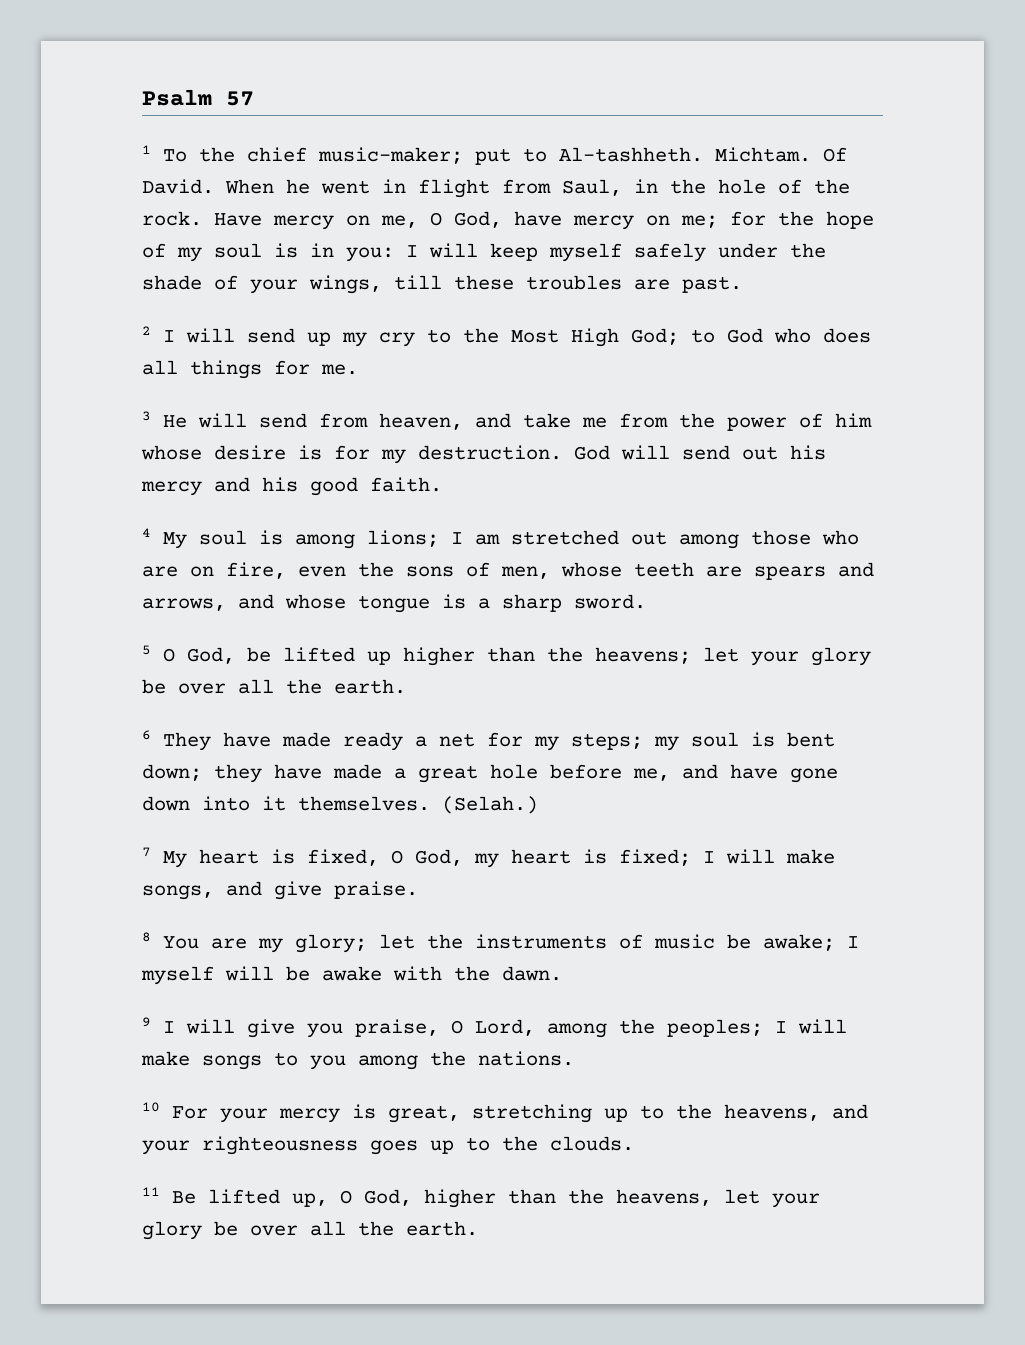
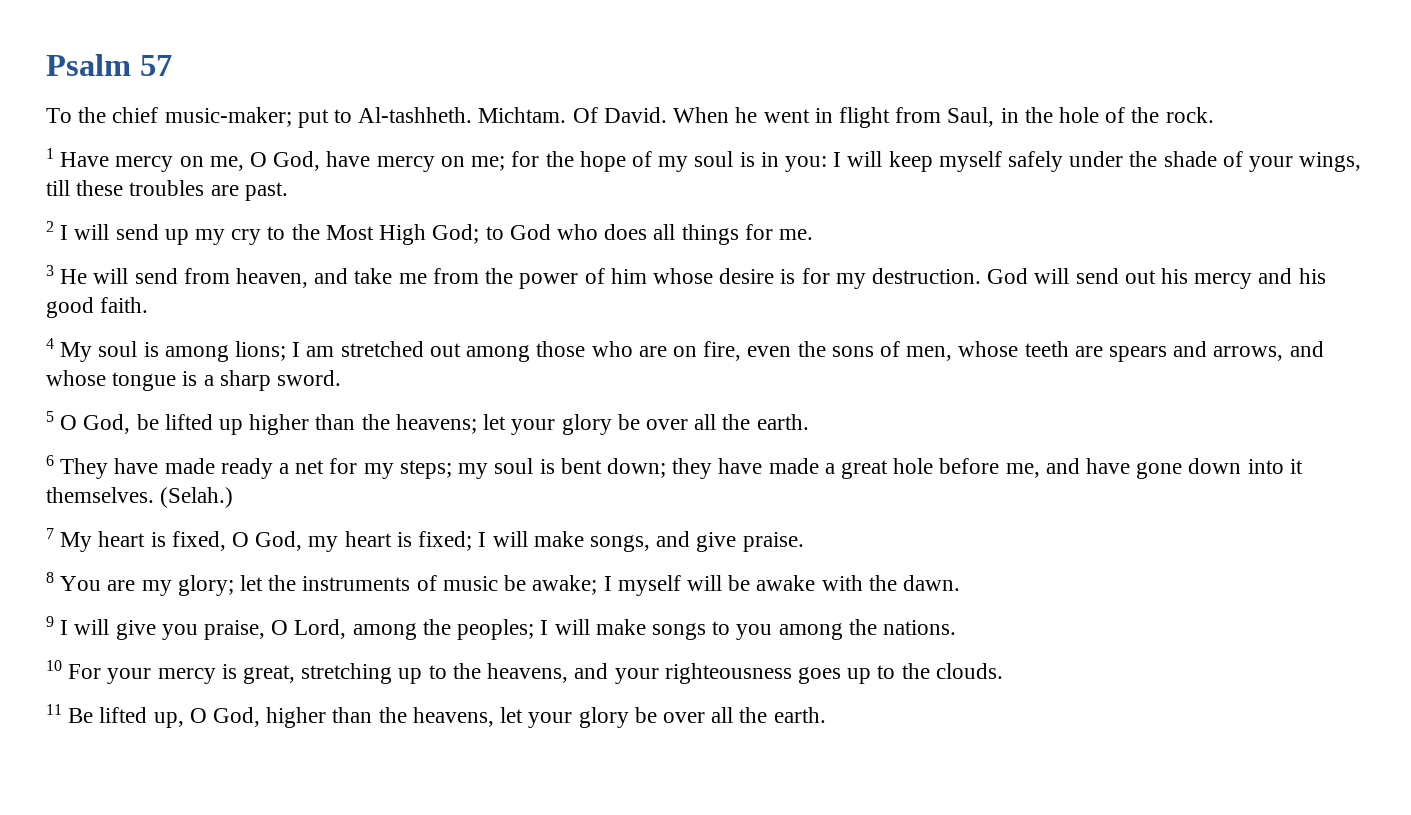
- 1 To the chief music-maker; put to Al-tashheth.
+ To the chief music-maker; put to Al-tashheth.
- When he went in flight from Saul, in the hole of the rock. Have mercy on me, O God, have mercy on me; for the hope of my soul is in you: I will keep myself safely under the shade of your wings, till these troubles are past.
+ When he went in flight from Saul, in the hole of the rock.
+ 1 Have mercy on me, O God, have mercy on me; for the hope of my soul is in you: I will keep myself safely under the shade of your wings, till these troubles are past.

